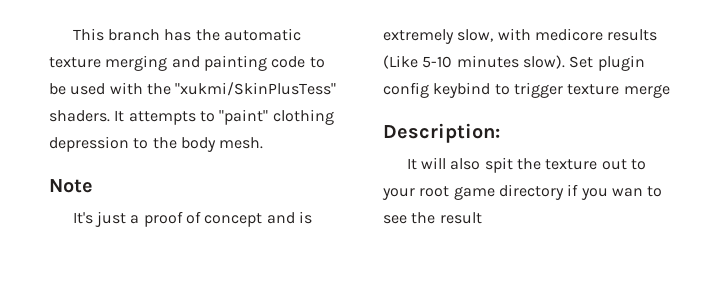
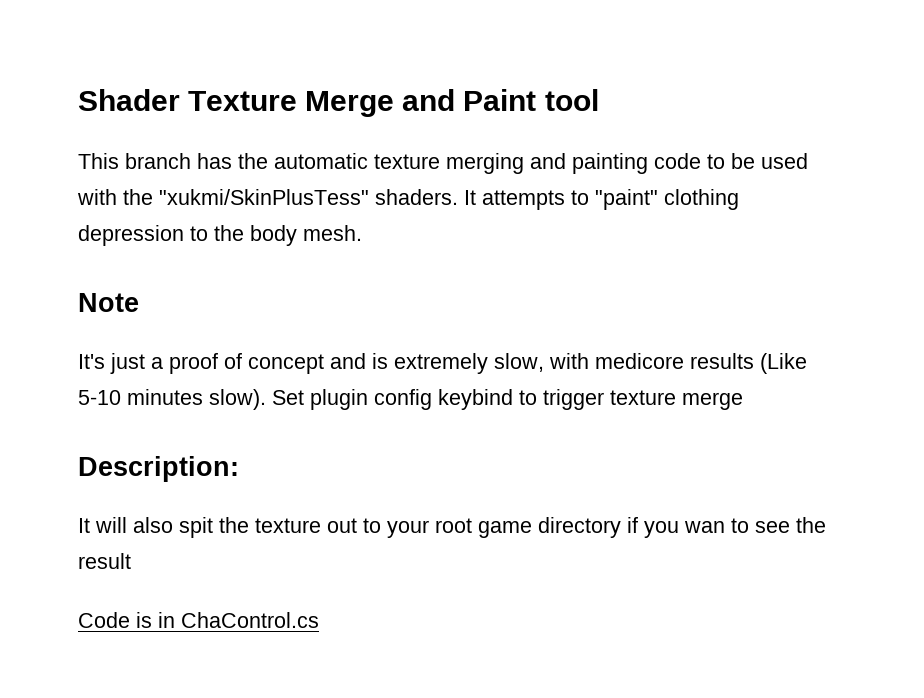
+ Shader Texture Merge and Paint tool
+ Code is in ChaControl.cs

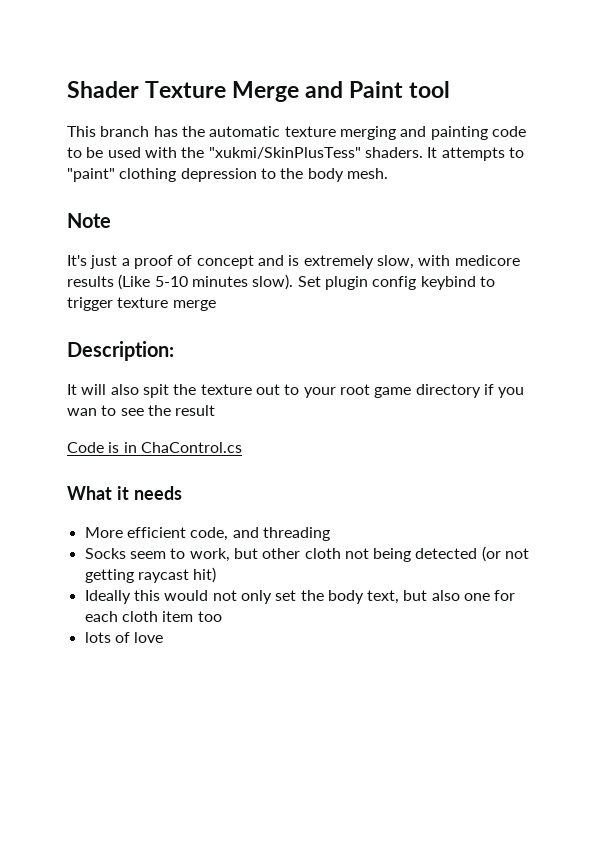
+ What it needs
+ More efficient code, and threading
+ Socks seem to work, but other cloth not being detected (or not getting raycast hit)
+ Ideally this would not only set the body text, but also one for each cloth item too
+ lots of love

